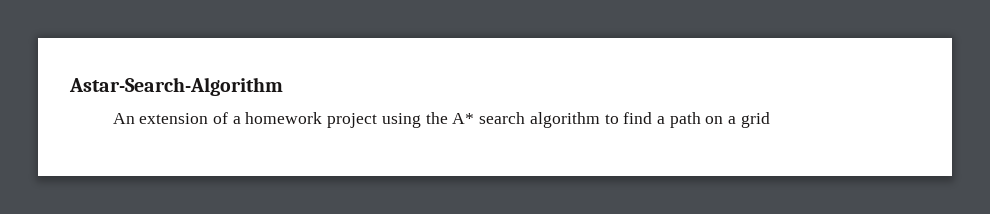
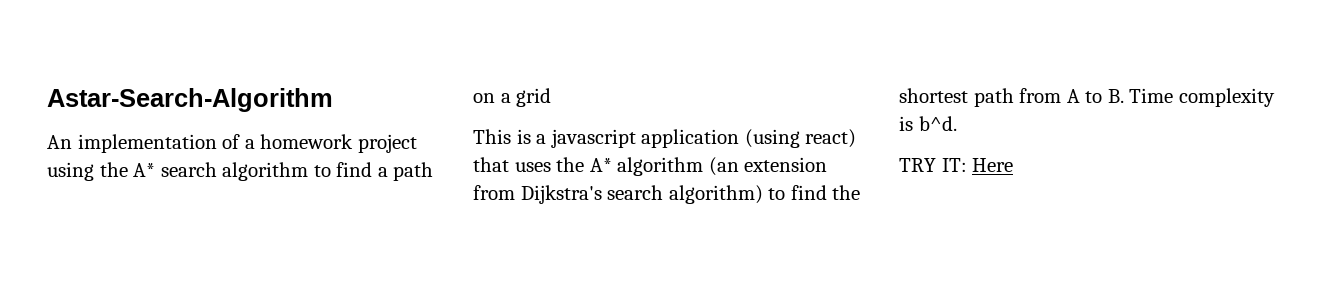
- An extension of a homework project using the A* search algorithm to find a path on a grid
+ An implementation of a homework project using the A* search algorithm to find a path on a grid
+ This is a javascript application (using react) that uses the A* algorithm (an extension from Dijkstra's search algorithm) to find the shortest path from A to B. Time complexity is b^d.
+ TRY IT: Here

